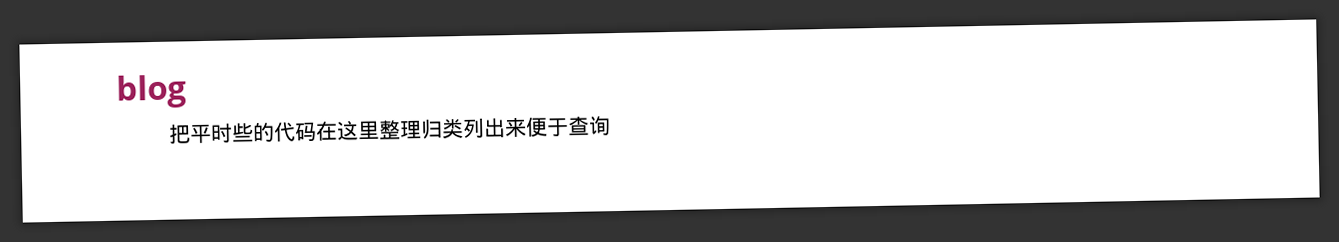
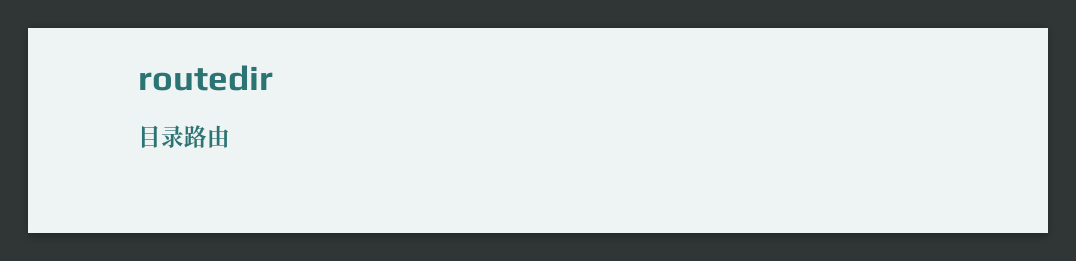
- blog
- 把平时些的代码在这里整理归类列出来便于查询
+ routedir
+ 目录路由

